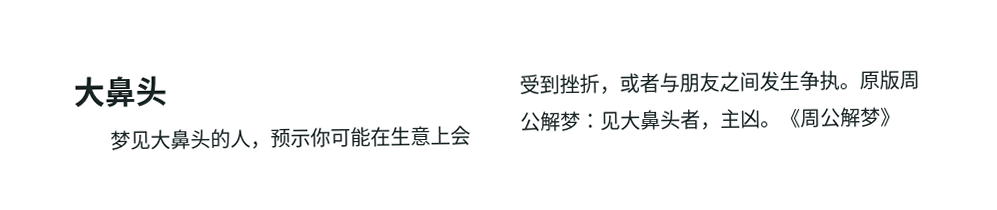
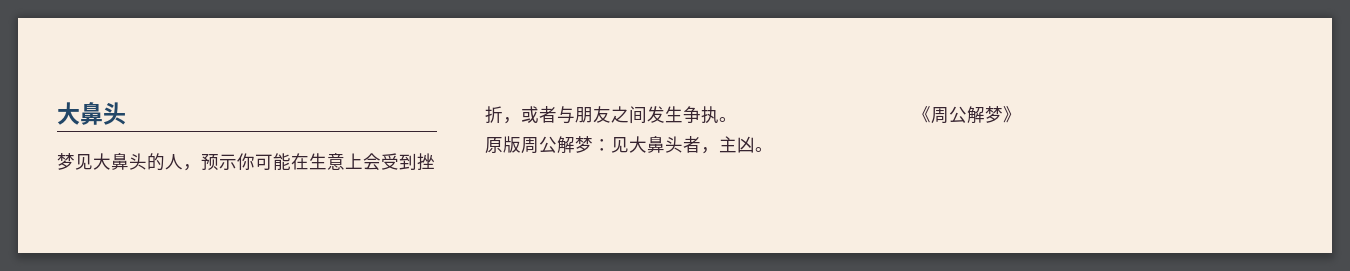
- 梦见大鼻头的人，预示你可能在生意上会受到挫折，或者与朋友之间发生争执。原版周公解梦：见大鼻头者，主凶。《周公解梦》
+ 梦见大鼻头的人，预示你可能在生意上会受到挫折，或者与朋友之间发生争执。
+ 原版周公解梦：见大鼻头者，主凶。
+ 《周公解梦》

